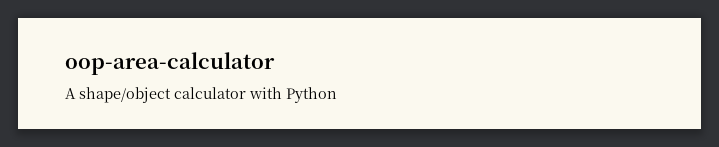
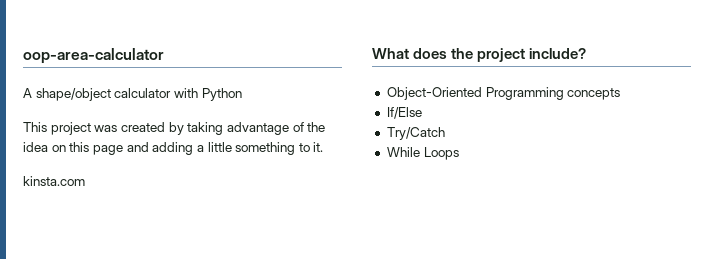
+ This project was created by taking advantage of the idea on this page and adding a little something to it.
+ kinsta.com
+ What does the project include?
+ Object-Oriented Programming concepts
+ If/Else
+ Try/Catch
+ While Loops

